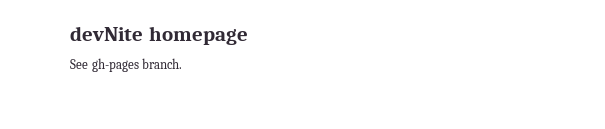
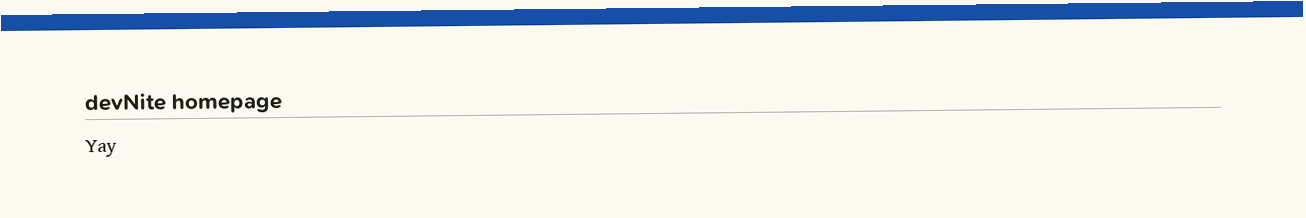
- See gh-pages branch.
+ Yay

